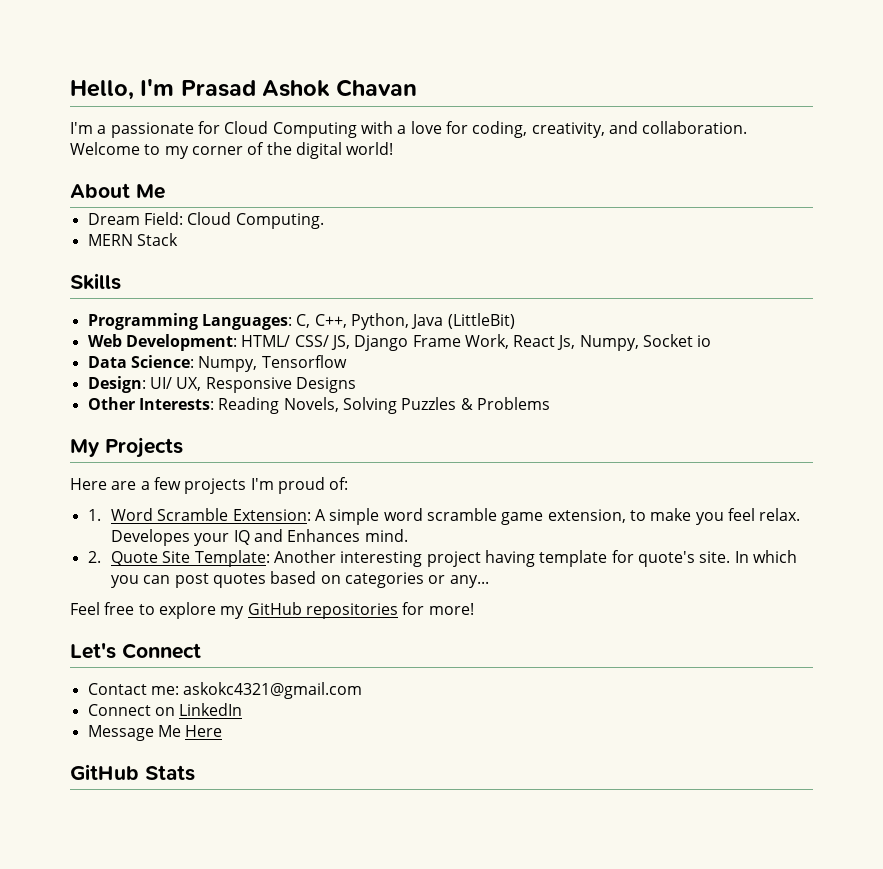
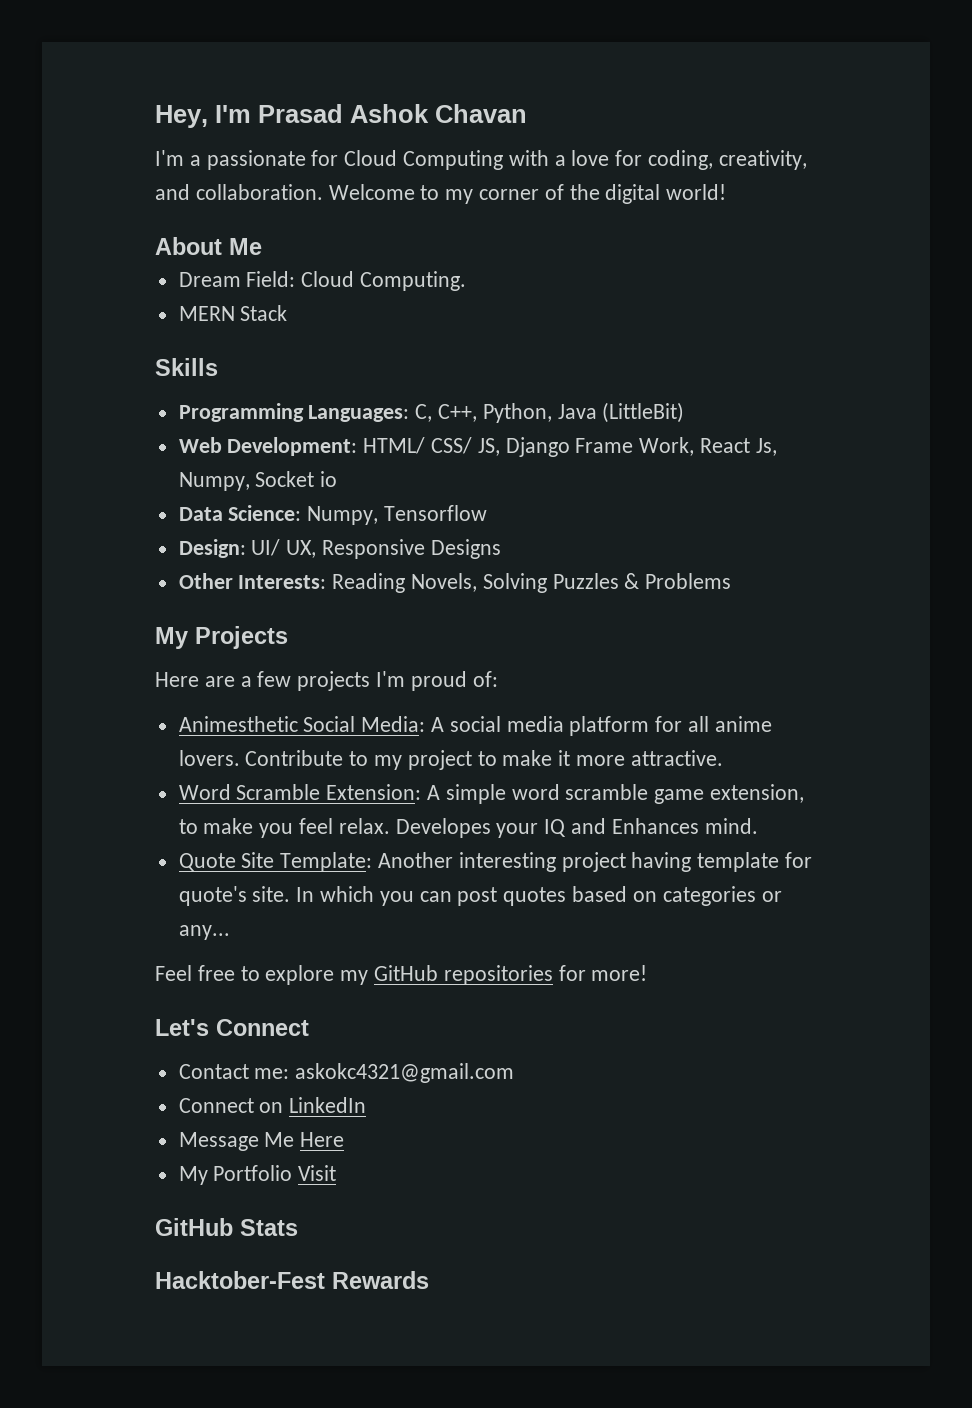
- Hello, I'm Prasad Ashok Chavan
+ Hey, I'm Prasad Ashok Chavan
- 1. Word Scramble Extension: A simple word scramble game extension, to make you feel relax.
+ Animesthetic Social Media: A social media platform for all anime lovers. Contribute to my project to make it more attractive.
+ Word Scramble Extension: A simple word scramble game extension, to make you feel relax.
- 2. Quote Site Template: Another interesting project having template for quote's site.
+ Quote Site Template: Another interesting project having template for quote's site.
+ My Portfolio Visit
+ Hacktober-Fest Rewards

